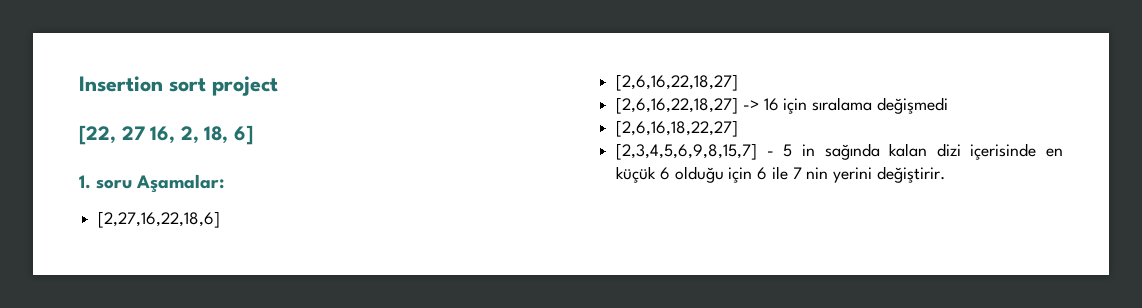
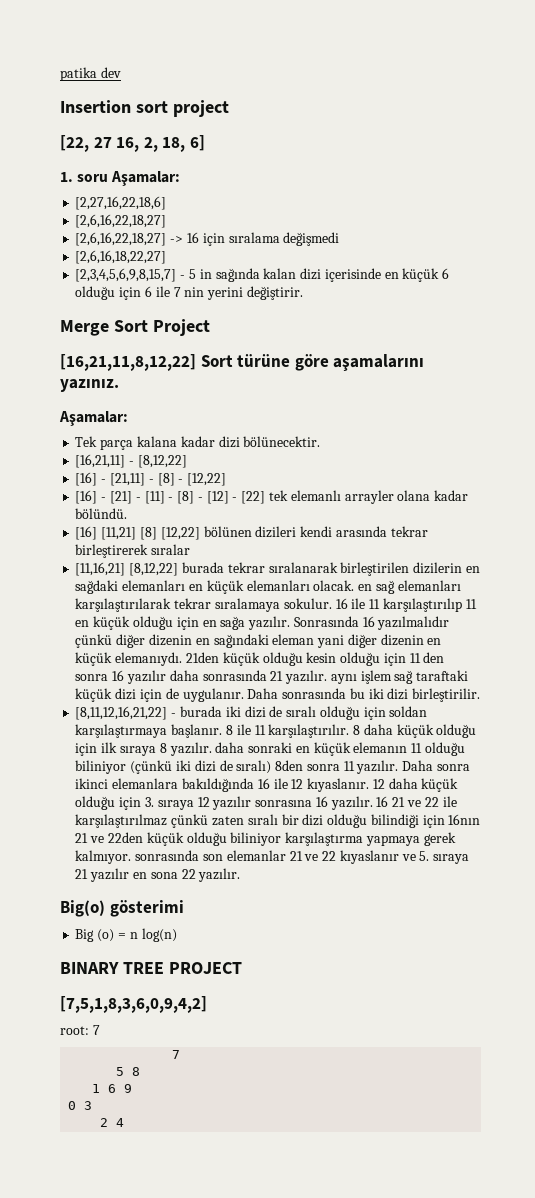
+ patika dev
+ Merge Sort Project
+ [16,21,11,8,12,22] Sort türüne göre aşamalarını yazınız.
+ Aşamalar:
+ Tek parça kalana kadar dizi bölünecektir.
+ [16,21,11] - [8,12,22]
+ [16] - [21,11] - [8] - [12,22]
+ [16] - [21] - [11] - [8] - [12] - [22] tek elemanlı arrayler olana kadar bölündü.
+ [16] [11,21] [8] [12,22] bölünen dizileri kendi arasında tekrar birleştirerek sıralar
+ [11,16,21] [8,12,22] burada tekrar sıralanarak birleştirilen dizilerin en sağdaki elemanları en küçük elemanları olacak. en sağ elemanları karşılaştırılarak tekrar sıralamaya sokulur. 16 ile 11 karşılaştırılıp 11 en küçük olduğu için en sağa yazılır. Sonrasında 16 yazılmalıdır çünkü diğer dizenin en sağındaki eleman yani diğer dizenin en küçük elemanıydı. 21den küçük olduğu kesin olduğu için 11 den sonra 16 yazılır daha sonrasında 21 yazılır. aynı işlem sağ taraftaki küçük dizi için de uygulanır. Daha sonrasında bu iki dizi birleştirilir.
+ [8,11,12,16,21,22] - burada iki dizi de sıralı olduğu için soldan karşılaştırmaya başlanır. 8 ile 11 karşılaştırılır. 8 daha küçük olduğu için ilk sıraya 8 yazılır. daha sonraki en küçük elemanın 11 olduğu biliniyor (çünkü iki dizi de sıralı) 8den sonra 11 yazılır. Daha sonra ikinci elemanlara bakıldığında 16 ile 12 kıyaslanır. 12 daha küçük olduğu için 3. sıraya 12 yazılır sonrasına 16 yazılır. 16 21 ve 22 ile karşılaştırılmaz çünkü zaten sıralı bir dizi olduğu bilindiği için 16nın 21 ve 22den küçük olduğu biliniyor karşılaştırma yapmaya gerek kalmıyor. sonrasında son elemanlar 21 ve 22 kıyaslanır ve 5. sıraya 21 yazılır en sona 22 yazılır.
+ Big(o) gösterimi
+ Big (o) = n log(n)
+ BINARY TREE PROJECT
+ [7,5,1,8,3,6,0,9,4,2]
+ root: 7
+ 7
+ 5 8
+ 1 6 9
+ 0 3
+ 2 4

